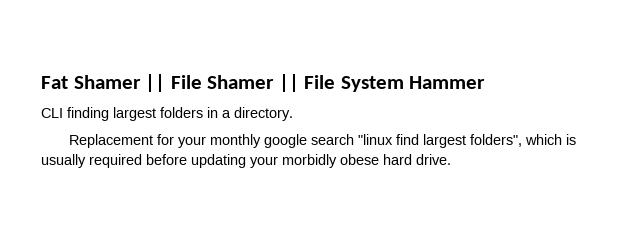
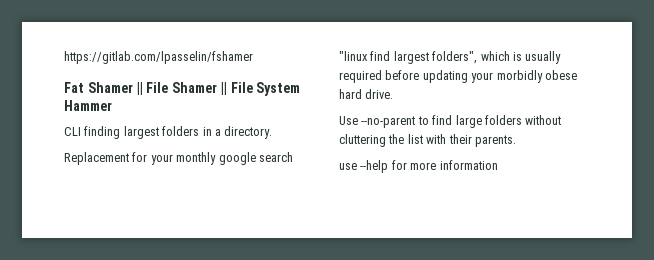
+ https://gitlab.com/lpasselin/fshamer
+ Use --no-parent to find large folders without cluttering the list with their parents.
+ use --help for more information

